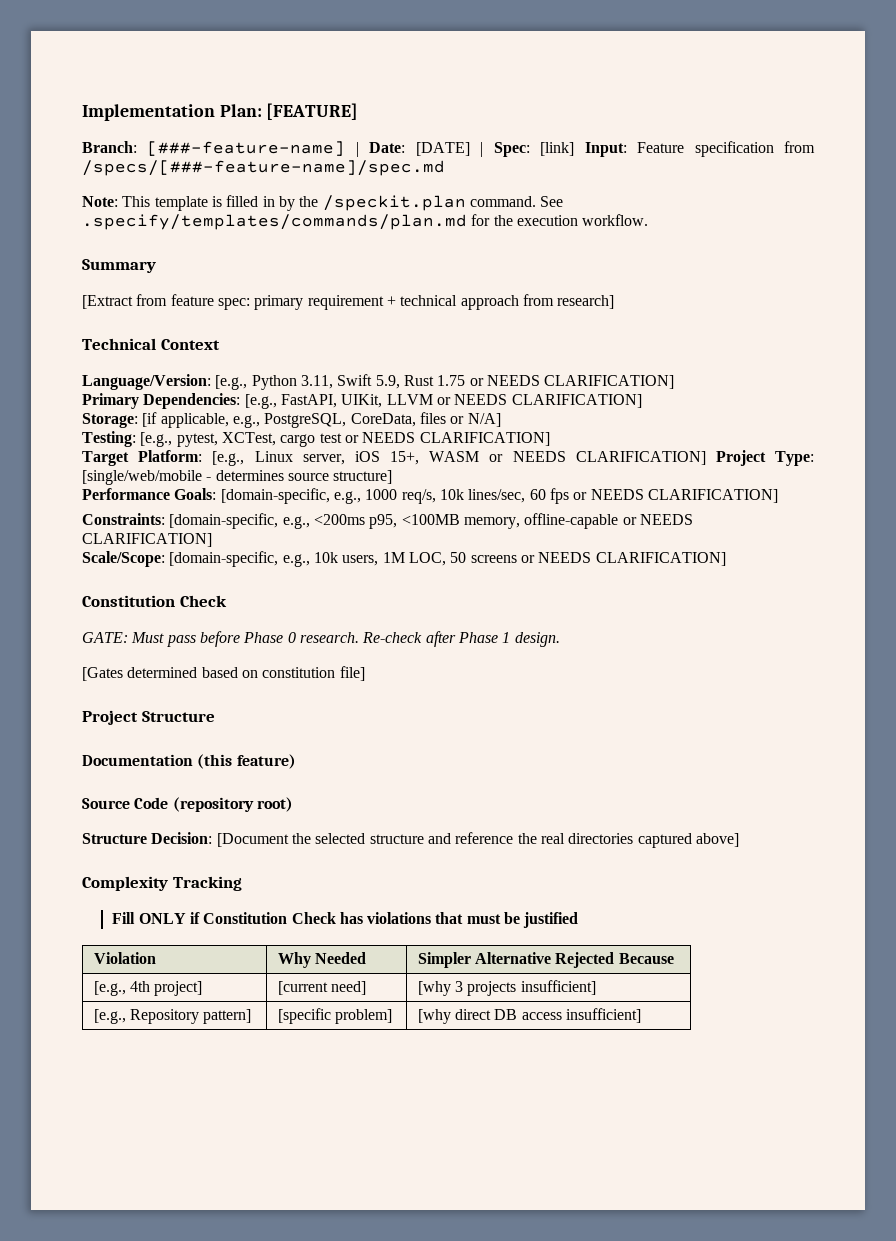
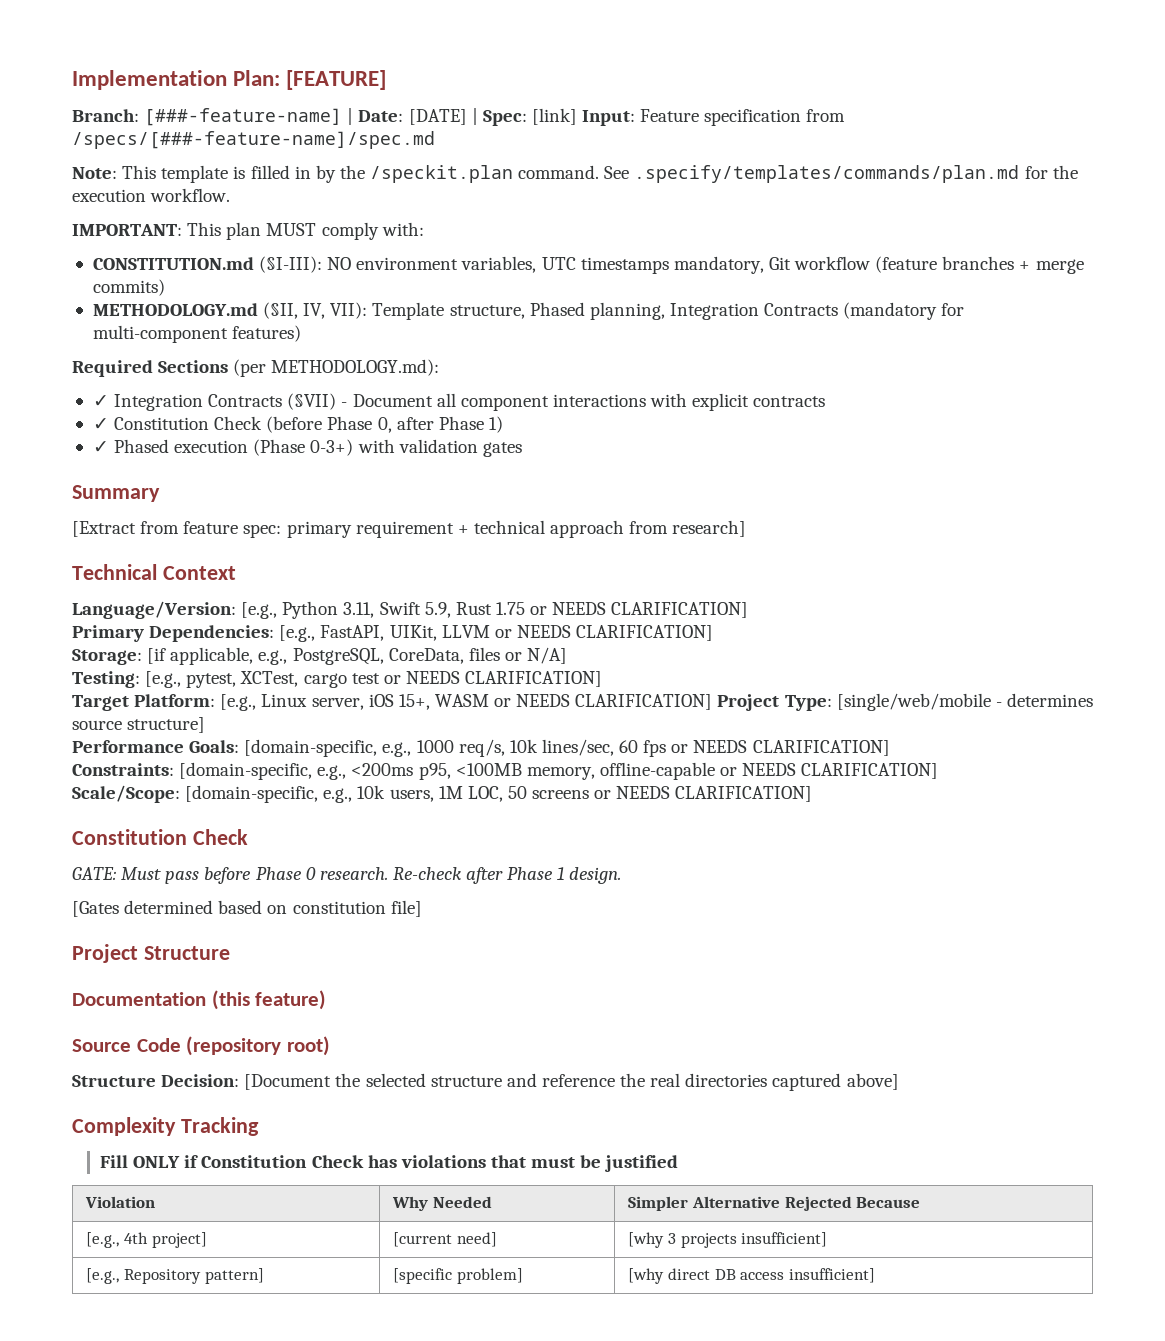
+ IMPORTANT: This plan MUST comply with:
+ CONSTITUTION.md (§I-III): NO environment variables, UTC timestamps mandatory, Git workflow (feature branches + merge commits)
+ METHODOLOGY.md (§II, IV, VII): Template structure, Phased planning, Integration Contracts (mandatory for multi-component features)
+ Required Sections (per METHODOLOGY.md):
+ ✓ Integration Contracts (§VII) - Document all component interactions with explicit contracts
+ ✓ Constitution Check (before Phase 0, after Phase 1)
+ ✓ Phased execution (Phase 0-3+) with validation gates

